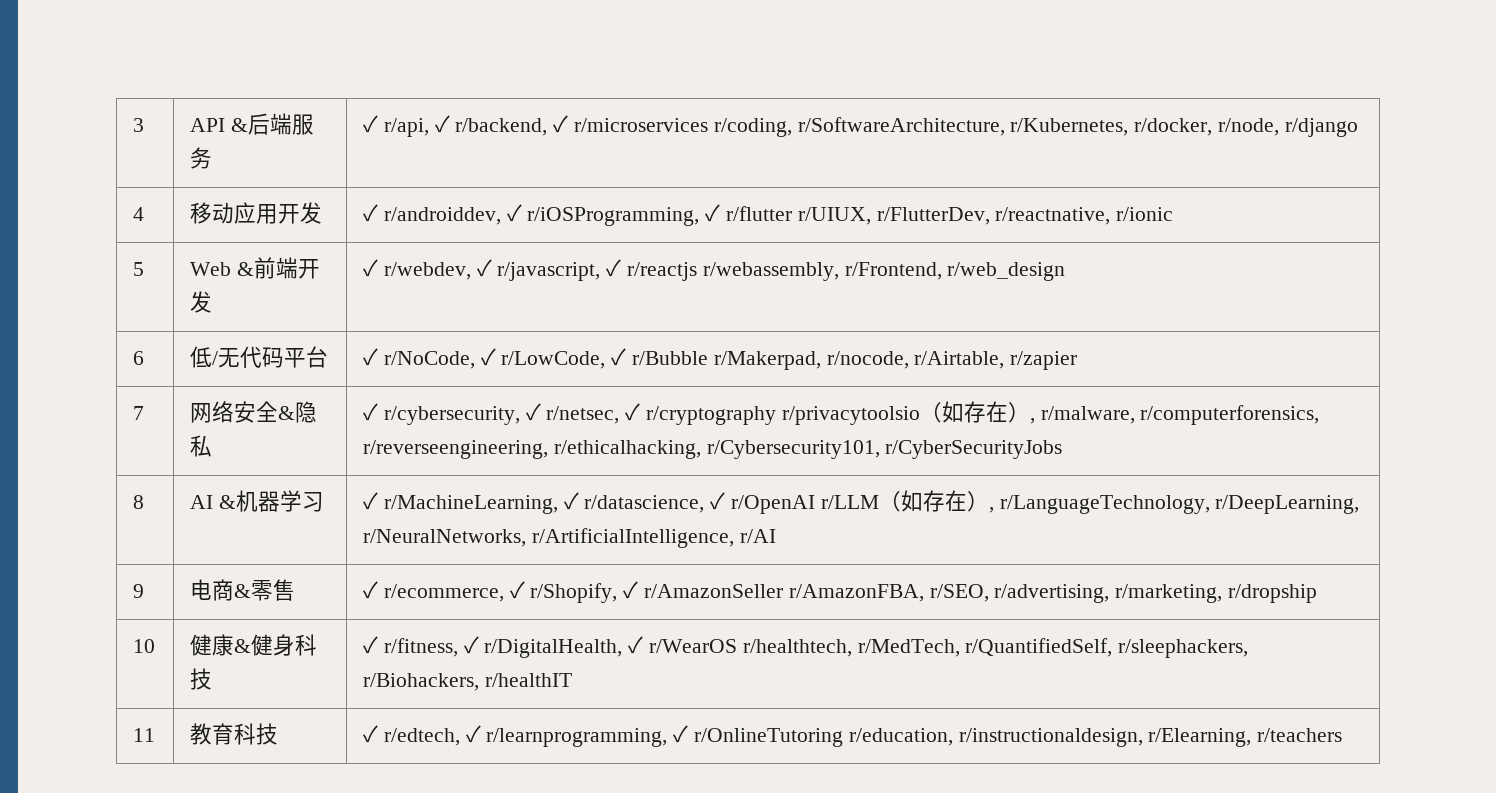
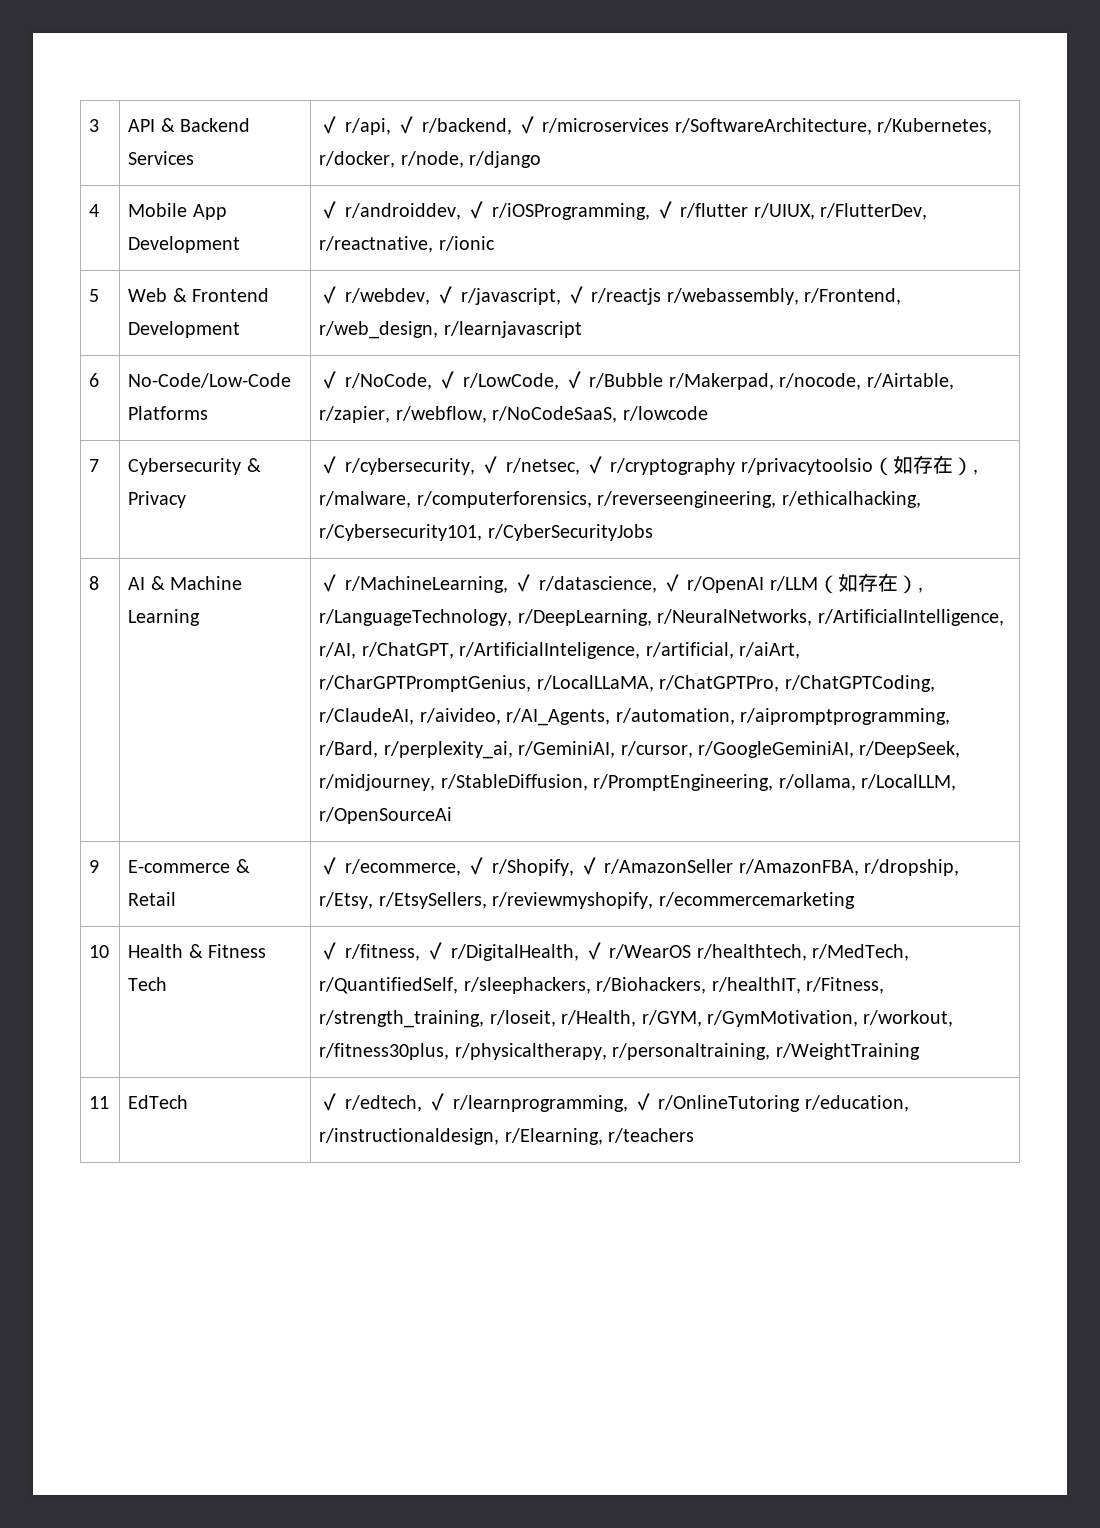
- 3 | API &后端服务 | ✓ r/api, ✓ r/backend, ✓ r/microservices r/coding, r/SoftwareArchitecture, r/Kubernetes, r/docker, r/node, r/django
+ 3 | API & Backend Services | ✓ r/api, ✓ r/backend, ✓ r/microservices r/SoftwareArchitecture, r/Kubernetes, r/docker, r/node, r/django
- 4 | 移动应用开发 | ✓ r/androiddev, ✓ r/iOSProgramming, ✓ r/flutter r/UIUX, r/FlutterDev, r/reactnative, r/ionic
+ 4 | Mobile App Development | ✓ r/androiddev, ✓ r/iOSProgramming, ✓ r/flutter r/UIUX, r/FlutterDev, r/reactnative, r/ionic
- 5 | Web &前端开发 | ✓ r/webdev, ✓ r/javascript, ✓ r/reactjs r/webassembly, r/Frontend, r/web_design
+ 5 | Web & Frontend Development | ✓ r/webdev, ✓ r/javascript, ✓ r/reactjs r/webassembly, r/Frontend, r/web_design, r/learnjavascript
- 6 | 低/无代码平台 | ✓ r/NoCode, ✓ r/LowCode, ✓ r/Bubble r/Makerpad, r/nocode, r/Airtable, r/zapier
- 7 | 网络安全&隐私 | ✓ r/cybersecurity, ✓ r/netsec, ✓ r/cryptography r/privacytoolsio（如存在）, r/malware, r/computerforensics, r/reverseengineering, r/ethicalhacking, r/Cybersecurity101, r/CyberSecurityJobs
+ 6 | No-Code/Low-Code Platforms | ✓ r/NoCode, ✓ r/LowCode, ✓ r/Bubble r/Makerpad, r/nocode, r/Airtable, r/zapier, r/webflow, r/NoCodeSaaS, r/lowcode
+ 7 | Cybersecurity & Privacy | ✓ r/cybersecurity, ✓ r/netsec, ✓ r/cryptography r/privacytoolsio（如存在）, r/malware, r/computerforensics, r/reverseengineering, r/ethicalhacking, r/Cybersecurity101, r/CyberSecurityJobs
- AI &机器学习
+ AI & Machine Learning
- ✓ r/MachineLearning, ✓ r/datascience, ✓ r/OpenAI r/LLM（如存在）, r/LanguageTechnology, r/DeepLearning, r/NeuralNetworks, r/ArtificialIntelligence, r/AI
- 9 | 电商&零售 | ✓ r/ecommerce, ✓ r/Shopify, ✓ r/AmazonSeller r/AmazonFBA, r/SEO, r/advertising, r/marketing, r/dropship
- 10 | 健康&健身科技 | ✓ r/fitness, ✓ r/DigitalHealth, ✓ r/WearOS r/healthtech, r/MedTech, r/QuantifiedSelf, r/sleephackers, r/Biohackers, r/healthIT
+ ✓ r/MachineLearning, ✓ r/datascience, ✓ r/OpenAI r/LLM（如存在）, r/LanguageTechnology, r/DeepLearning, r/NeuralNetworks, r/ArtificialIntelligence, r/AI, r/ChatGPT, r/ArtificialInteligence, r/artificial, r/aiArt, r/CharGPTPromptGenius, r/LocalLLaMA, r/ChatGPTPro, r/ChatGPTCoding, r/ClaudeAI, r/aivideo, r/AI_Agents, r/automation, r/aipromptprogramming, r/Bard, r/perplexity_ai, r/GeminiAI, r/cursor, r/GoogleGeminiAI, r/DeepSeek, r/midjourney, r/StableDiffusion, r/PromptEngineering, r/ollama, r/LocalLLM, r/OpenSourceAi
+ 9 | E-commerce & Retail | ✓ r/ecommerce, ✓ r/Shopify, ✓ r/AmazonSeller r/AmazonFBA, r/dropship, r/Etsy, r/EtsySellers, r/reviewmyshopify, r/ecommercemarketing
+ 10 | Health & Fitness Tech | ✓ r/fitness, ✓ r/DigitalHealth, ✓ r/WearOS r/healthtech, r/MedTech, r/QuantifiedSelf, r/sleephackers, r/Biohackers, r/healthIT, r/Fitness, r/strength_training, r/loseit, r/Health, r/GYM, r/GymMotivation, r/workout, r/fitness30plus, r/physicaltherapy, r/personaltraining, r/WeightTraining
- 11 | 教育科技 | ✓ r/edtech, ✓ r/learnprogramming, ✓ r/OnlineTutoring r/education, r/instructionaldesign, r/Elearning, r/teachers
+ 11 | EdTech | ✓ r/edtech, ✓ r/learnprogramming, ✓ r/OnlineTutoring r/education, r/instructionaldesign, r/Elearning, r/teachers

